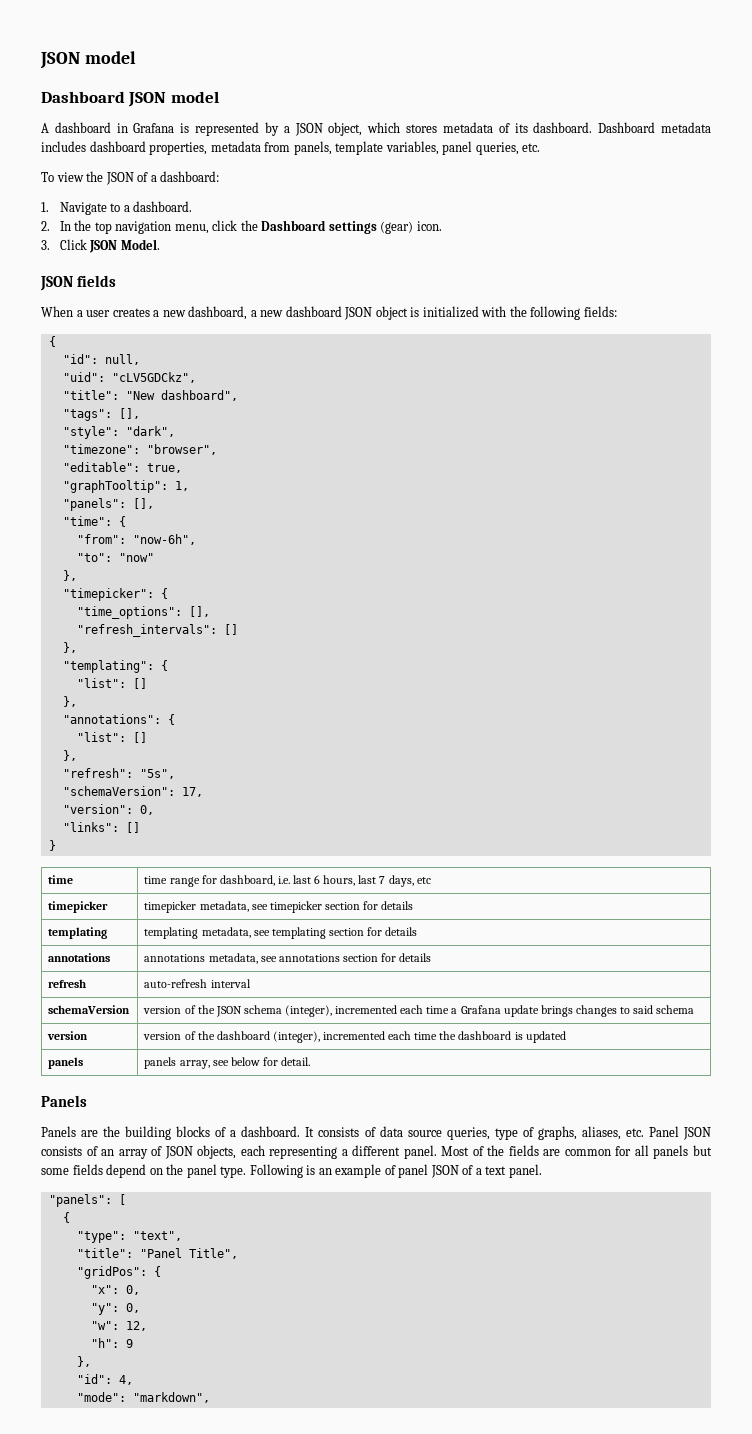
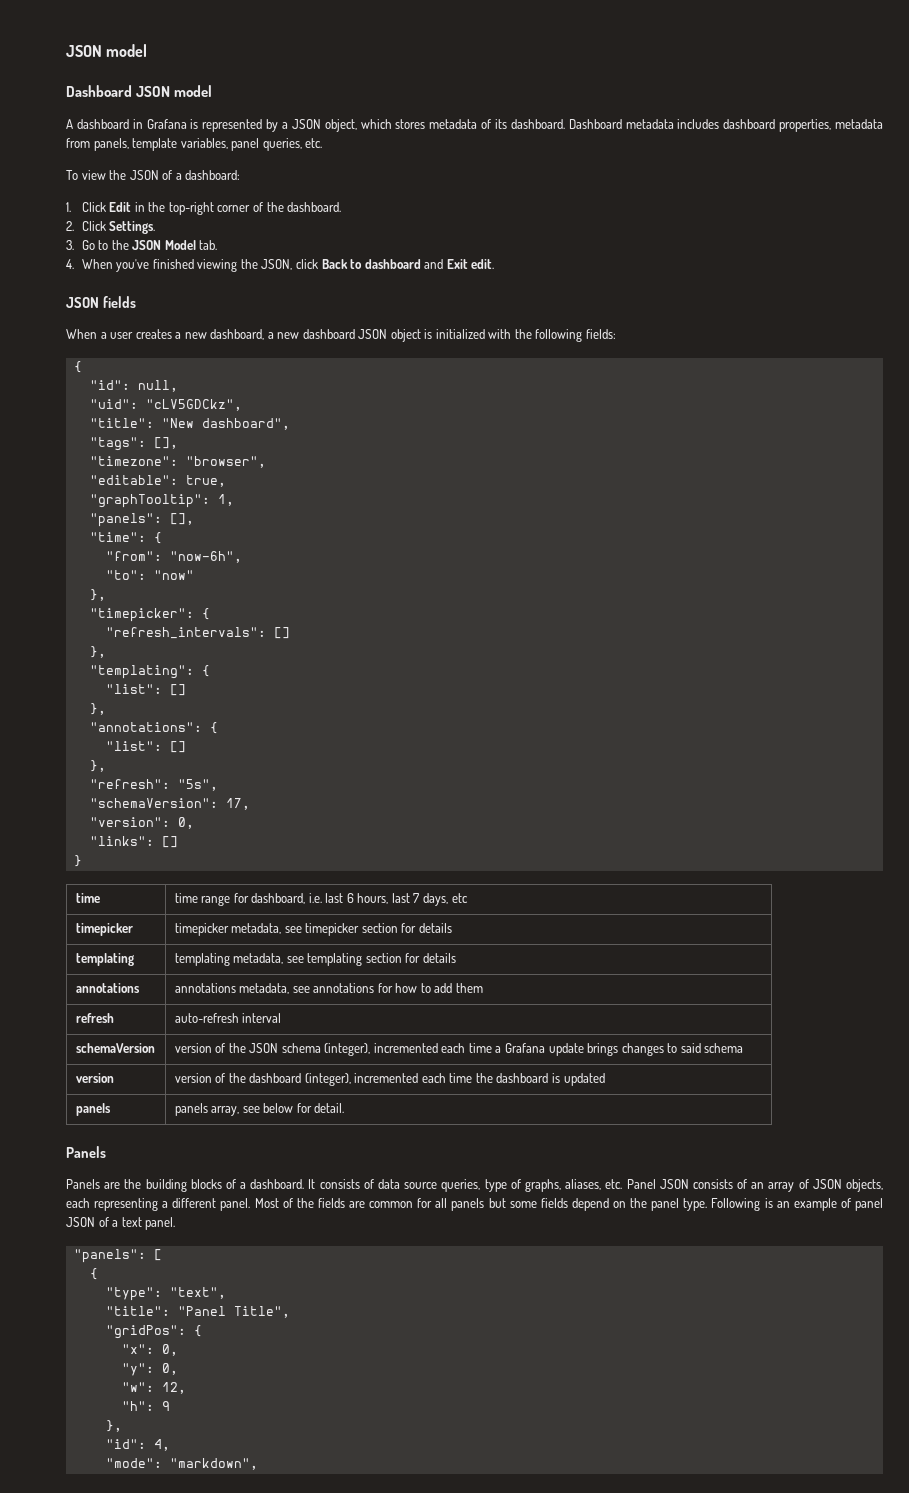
- 1. Navigate to a dashboard.
- 2. In the top navigation menu, click the Dashboard settings (gear) icon.
- 3. Click JSON Model.
+ 1. Click Edit in the top-right corner of the dashboard.
+ 2. Click Settings.
+ 3. Go to the JSON Model tab.
+ 4. When you've finished viewing the JSON, click Back to dashboard and Exit edit.
- "style": "dark",
- "time_options": [],
- annotations | annotations metadata, see annotations section for details
+ annotations | annotations metadata, see annotations for how to add them

